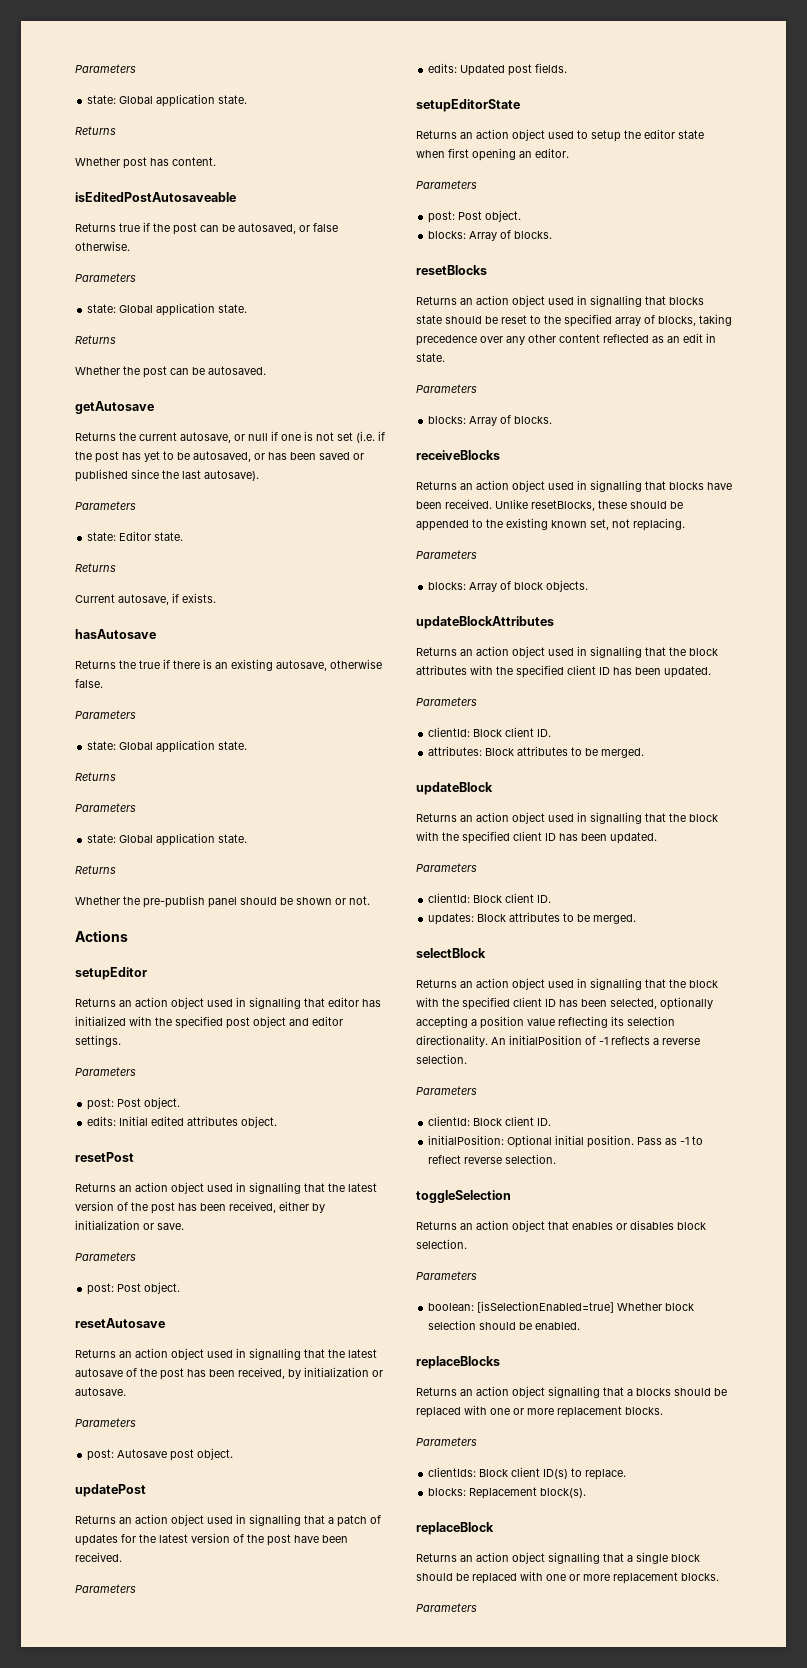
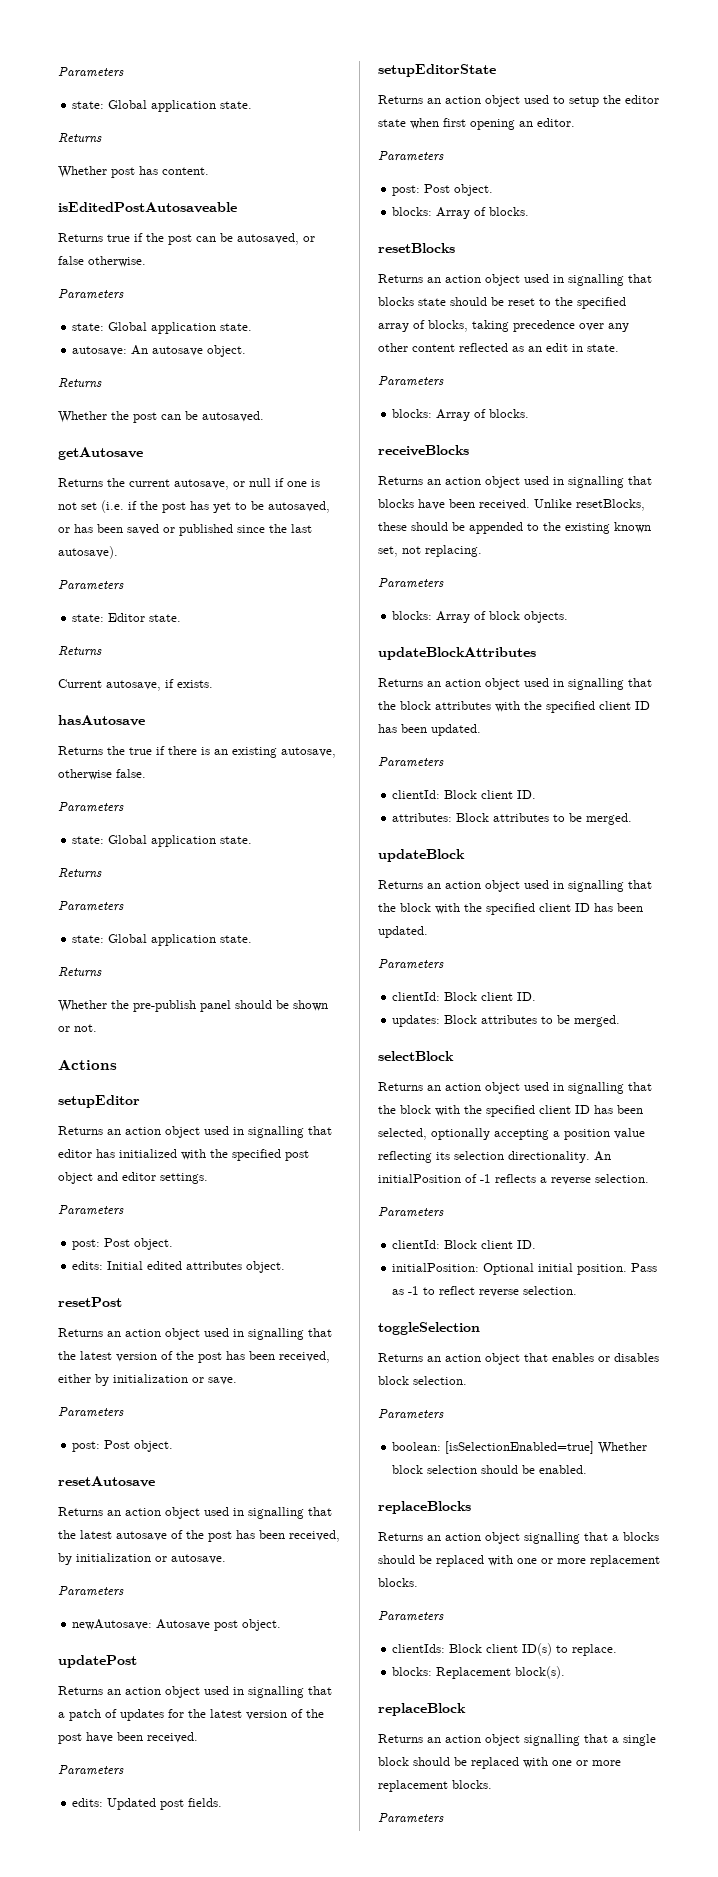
+ autosave: An autosave object.
- post: Autosave post object.
+ newAutosave: Autosave post object.

